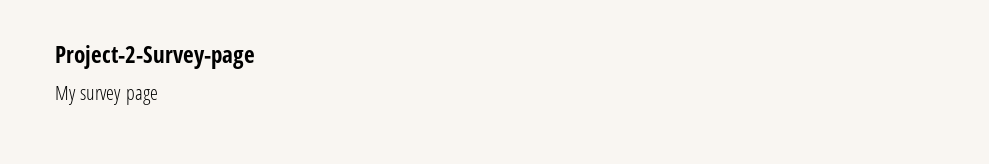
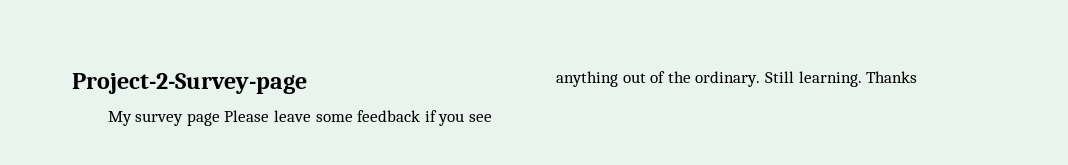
- My survey page
+ My survey page Please leave some feedback if you see anything out of the ordinary. Still learning. Thanks

